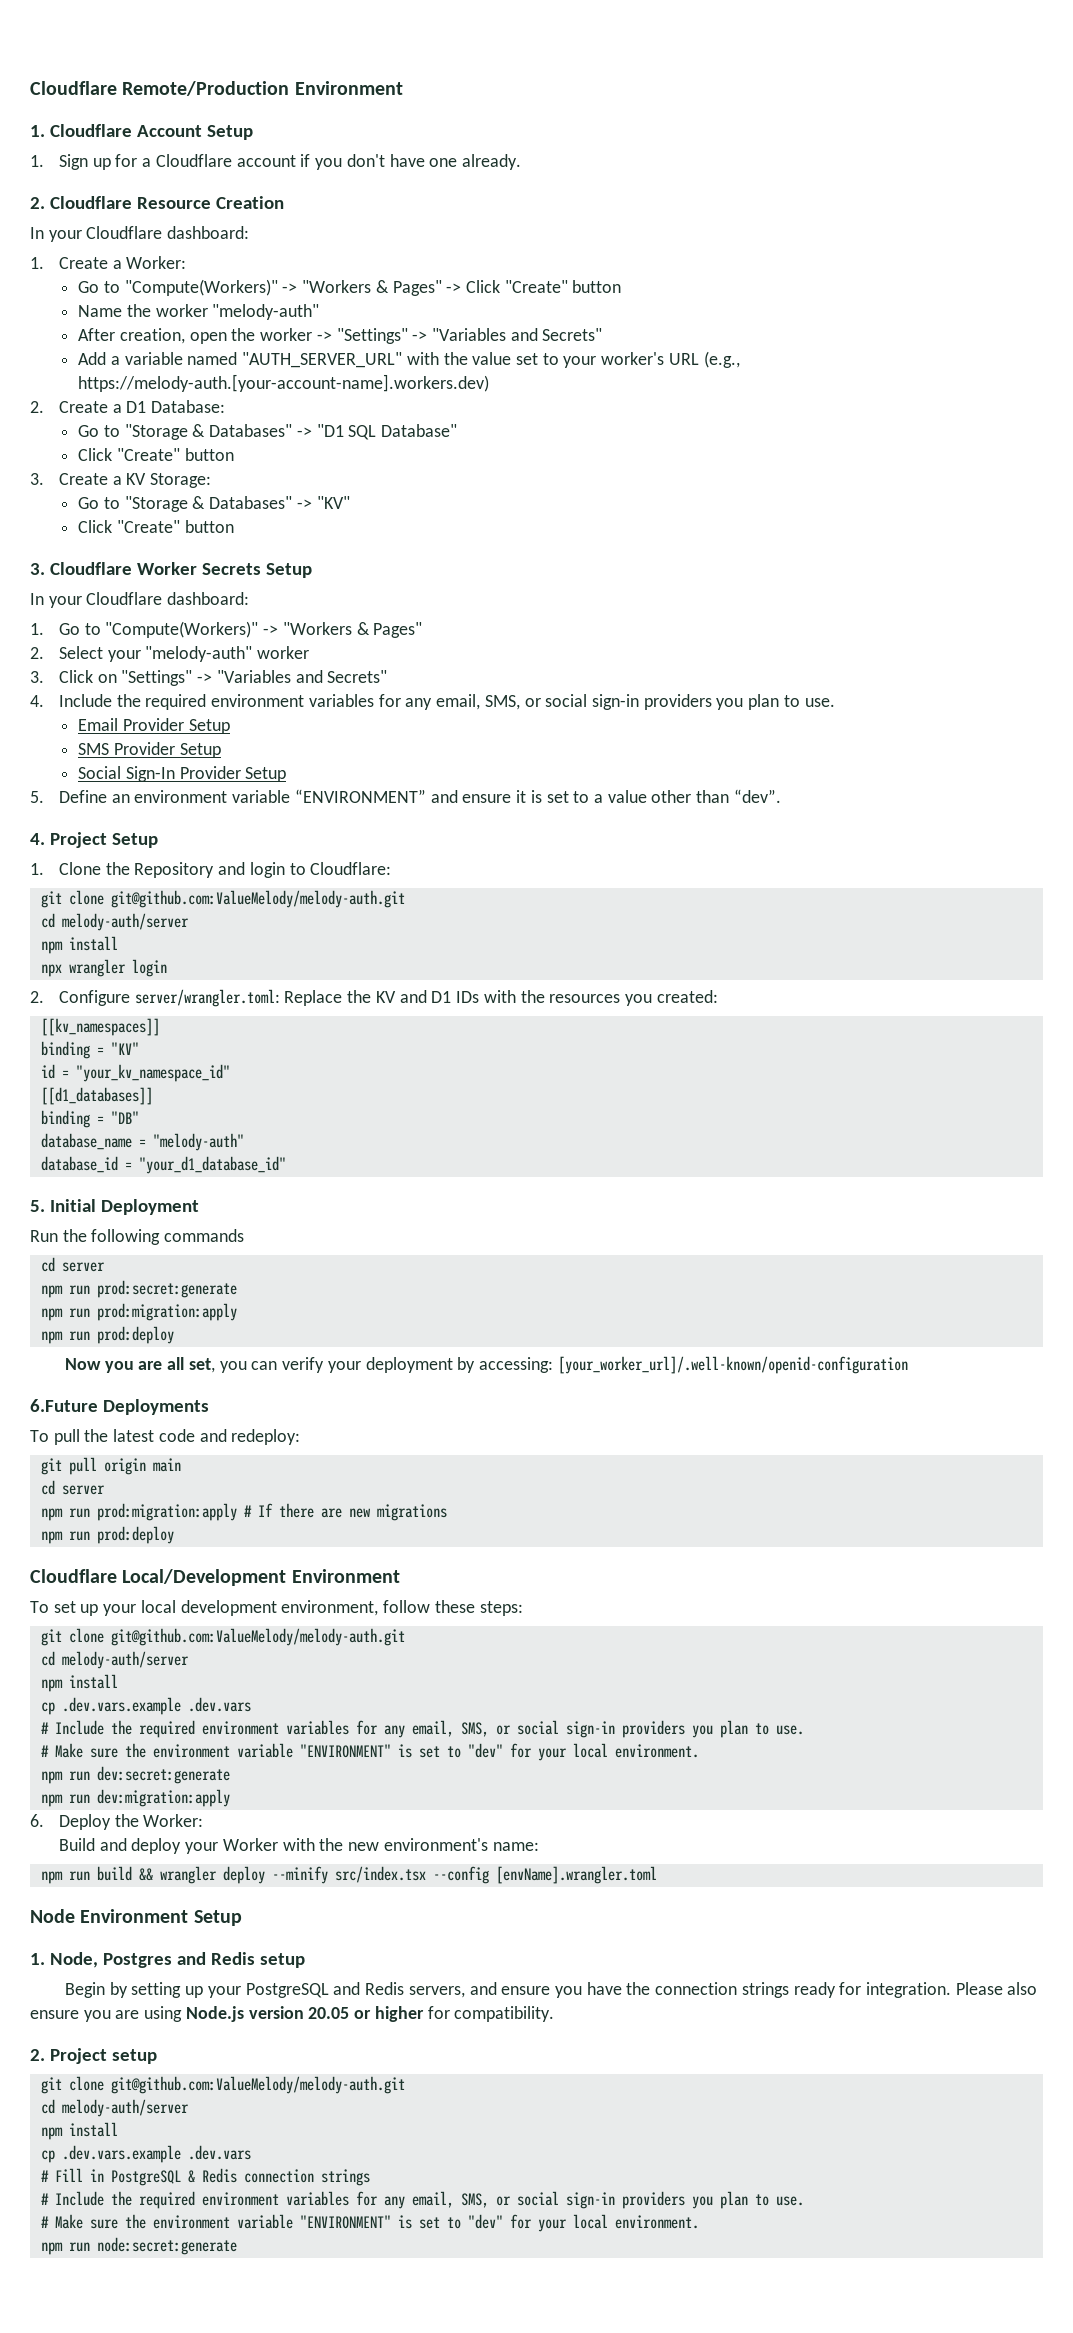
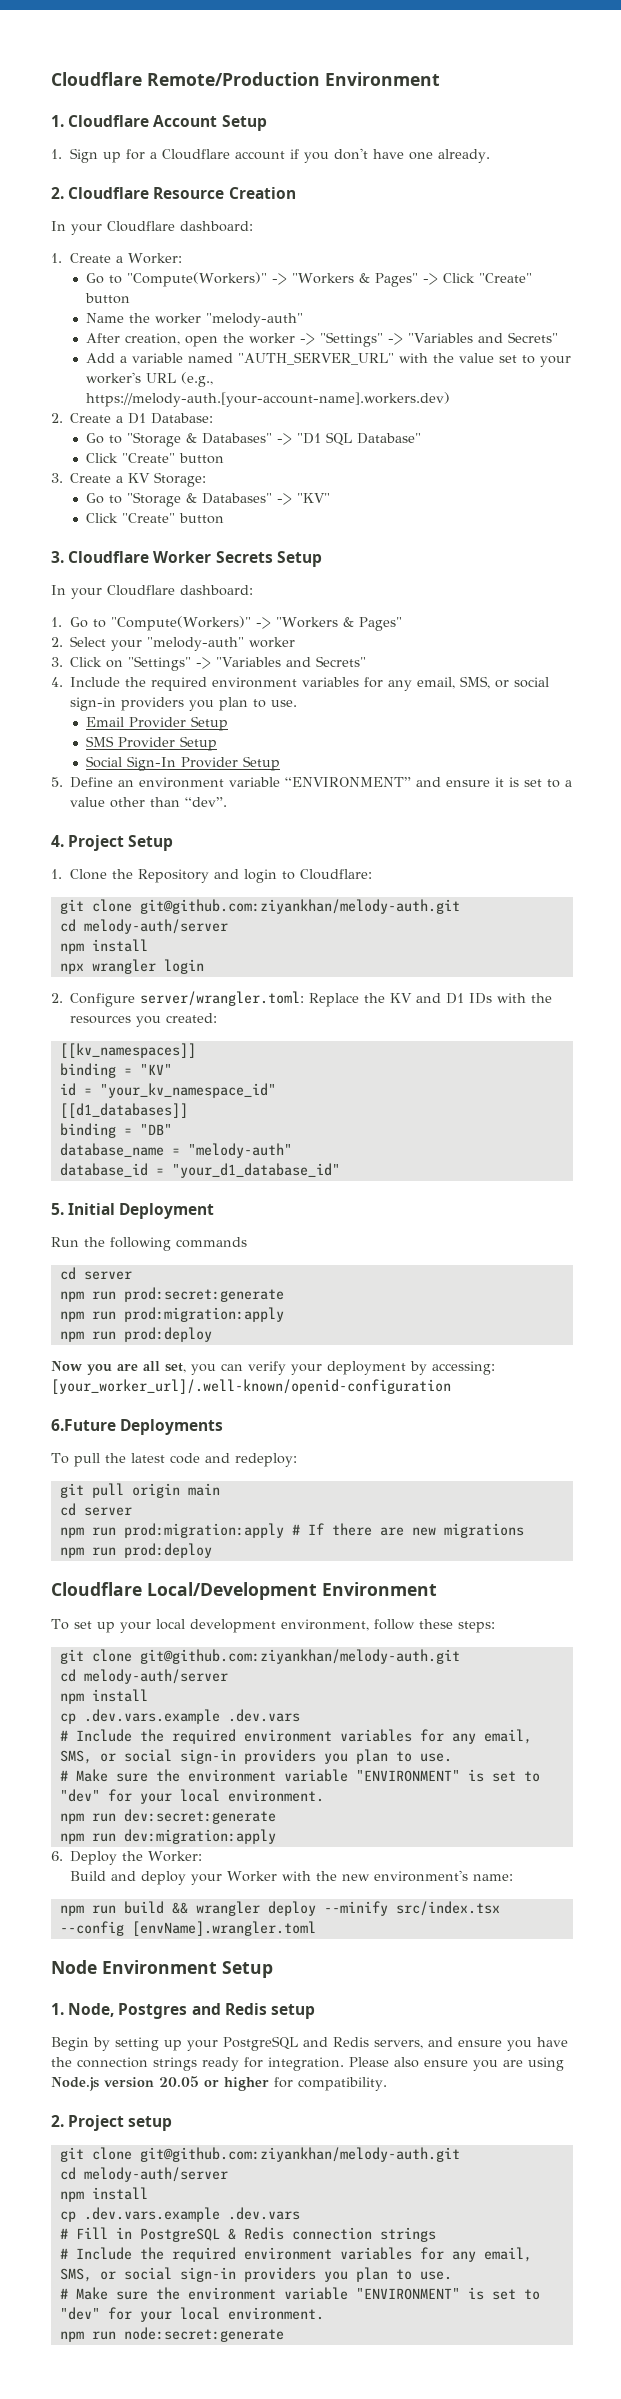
  1. Clone the Repository and login to Cloudflare:
- git clone git@github.com:ValueMelody/melody-auth.git
+ git clone git@github.com:ziyankhan/melody-auth.git
  To set up your local development environment, follow these steps:
- git clone git@github.com:ValueMelody/melody-auth.git
+ git clone git@github.com:ziyankhan/melody-auth.git
  2. Project setup
- git clone git@github.com:ValueMelody/melody-auth.git
+ git clone git@github.com:ziyankhan/melody-auth.git

